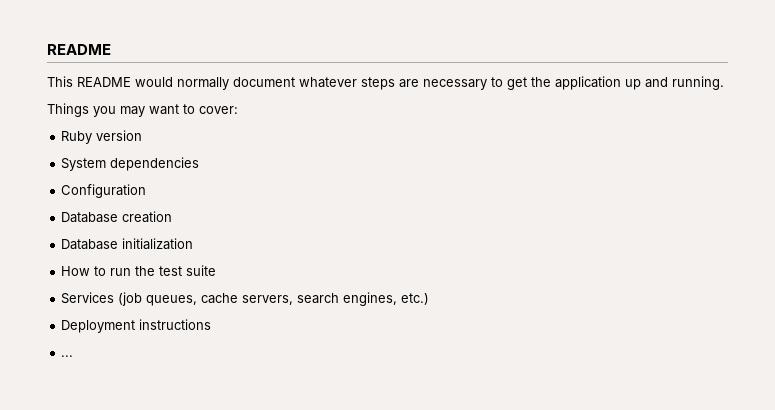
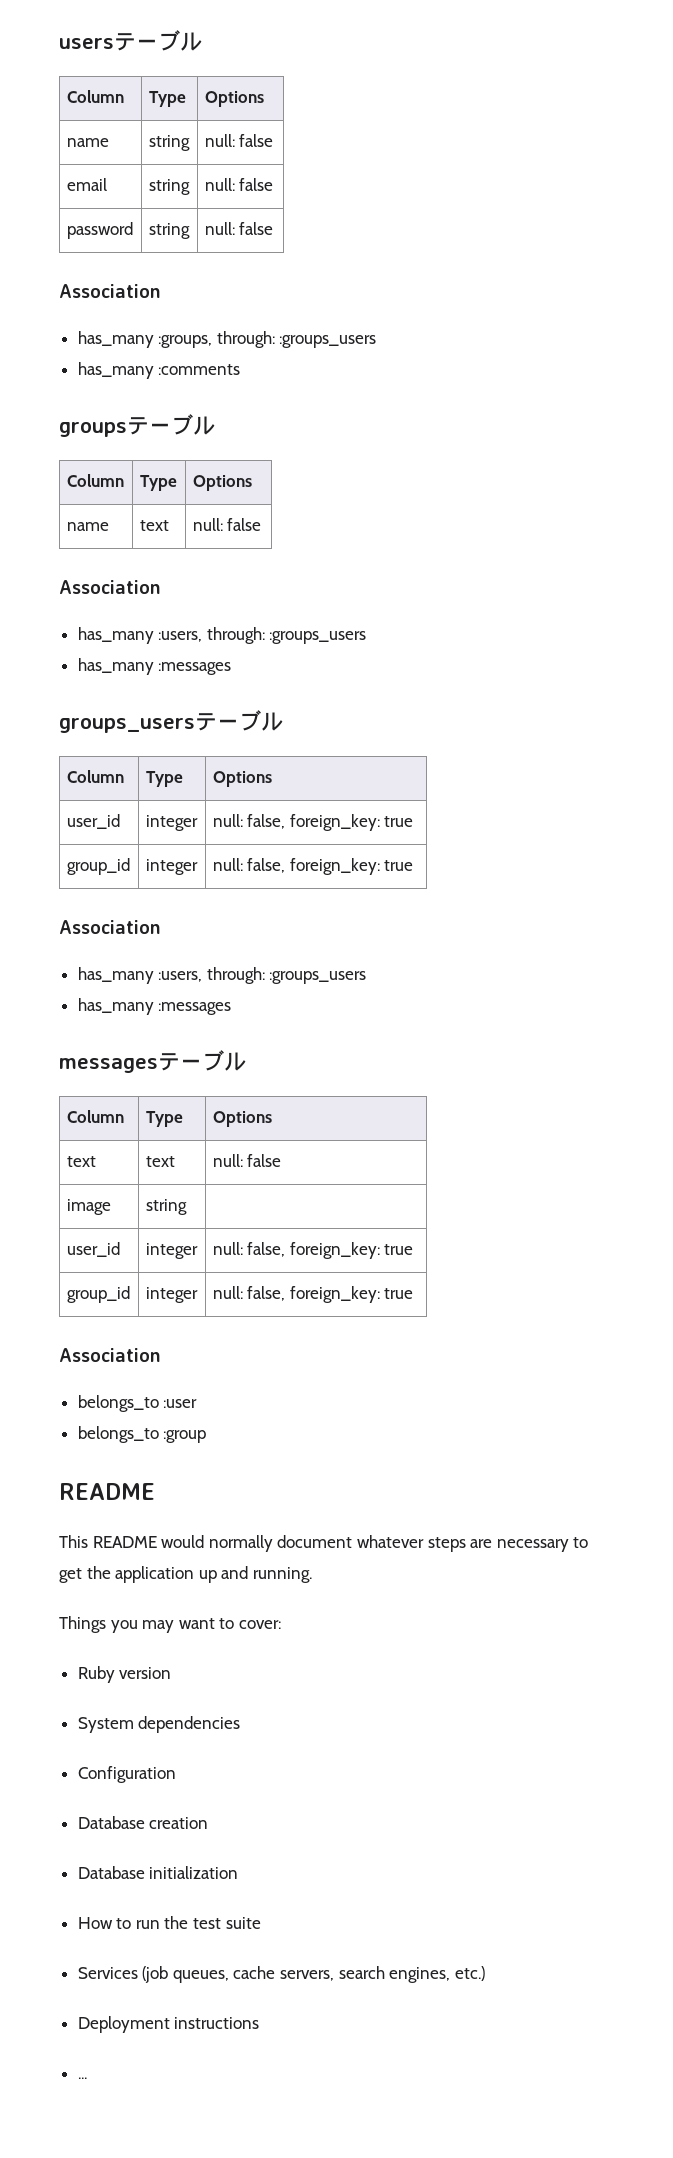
+ usersテーブル
+ Column | Type | Options
+ name | string | null: false
+ email | string | null: false
+ password | string | null: false
+ Association
+ has_many :groups, through: :groups_users
+ has_many :comments
+ groupsテーブル
+ Column | Type | Options
+ name | text | null: false
+ Association
+ has_many :users, through: :groups_users
+ has_many :messages
+ groups_usersテーブル
+ Column | Type | Options
+ user_id | integer | null: false, foreign_key: true
+ group_id | integer | null: false, foreign_key: true
+ Association
+ has_many :users, through: :groups_users
+ has_many :messages
+ messagesテーブル
+ Column | Type | Options
+ text | text | null: false
+ image | string |
+ user_id | integer | null: false, foreign_key: true
+ group_id | integer | null: false, foreign_key: true
+ Association
+ belongs_to :user
+ belongs_to :group

